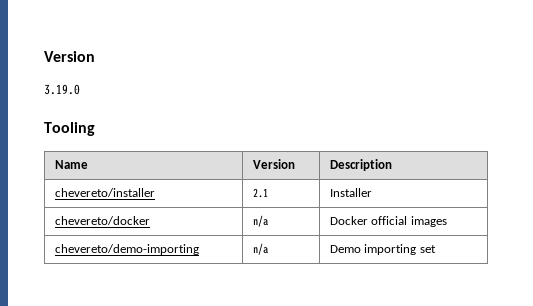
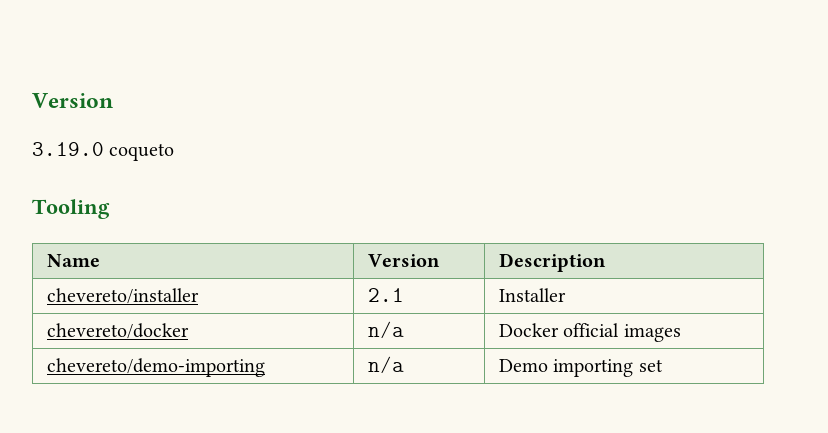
- 3.19.0
+ 3.19.0 coqueto

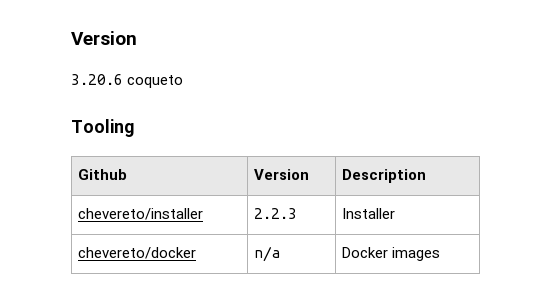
- 3.19.0 coqueto
+ 3.20.6 coqueto
- Name | Version | Description
+ Github | Version | Description
- chevereto/installer | 2.1 | Installer
+ chevereto/installer | 2.2.3 | Installer
- chevereto/docker | n/a | Docker official images
+ chevereto/docker | n/a | Docker images
- chevereto/demo-importing | n/a | Demo importing set

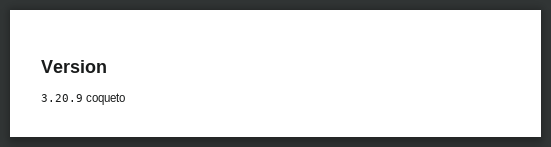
- 3.20.6 coqueto
+ 3.20.9 coqueto
- Tooling
- Github | Version | Description
- chevereto/installer | 2.2.3 | Installer
- chevereto/docker | n/a | Docker images

